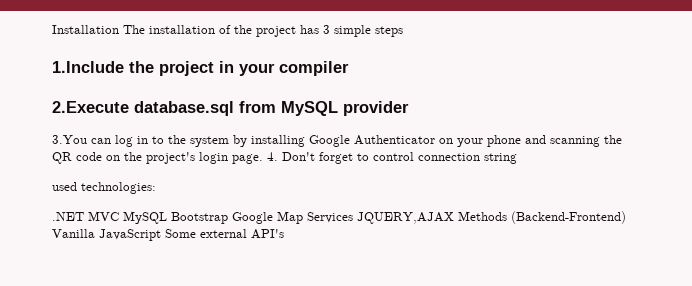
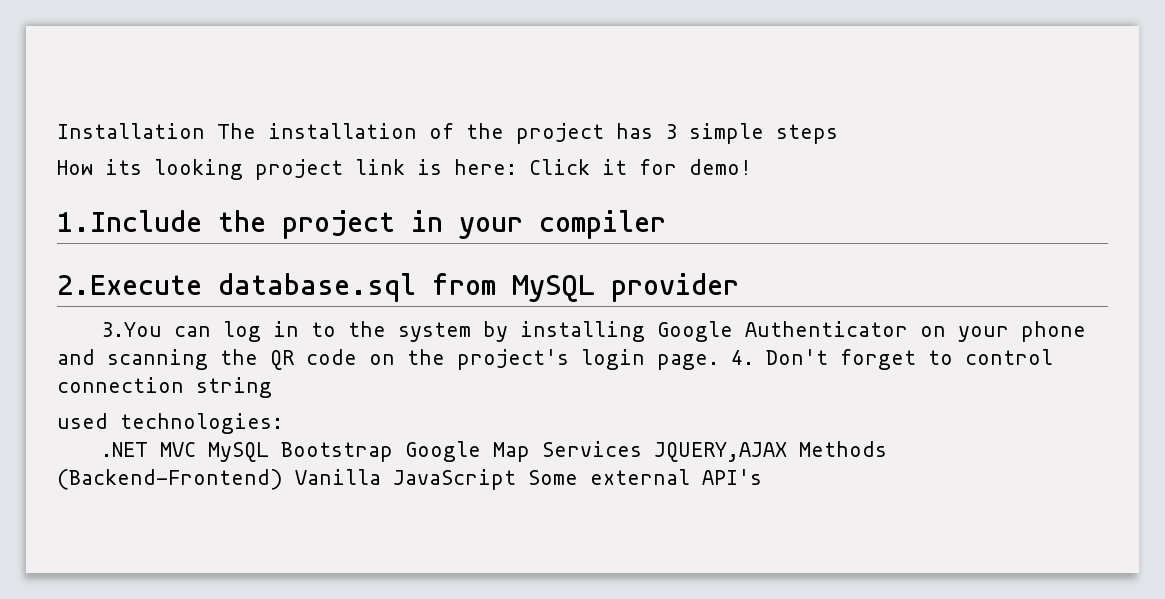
+ How its looking project link is here: Click it for demo!

